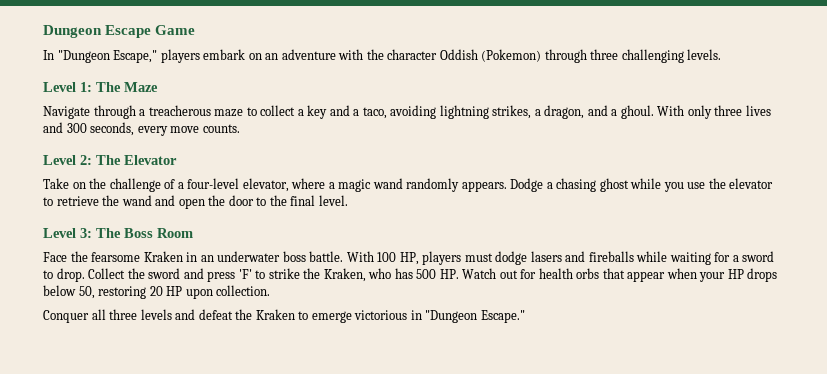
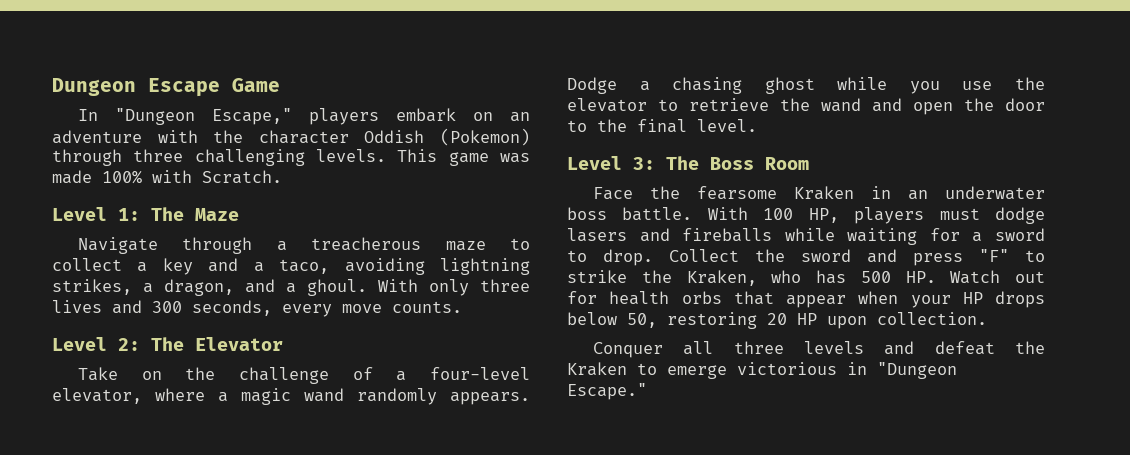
+ This game was made 100% with Scratch.
- Collect the sword and press 'F' to strike the Kraken, who has 500 HP. Watch out for health orbs that appear when your HP drops below 50, restoring 20 HP upon collection.
+ Collect the sword and press "F" to strike the Kraken, who has 500 HP. Watch out for health orbs that appear when your HP drops below 50, restoring 20 HP upon collection.

